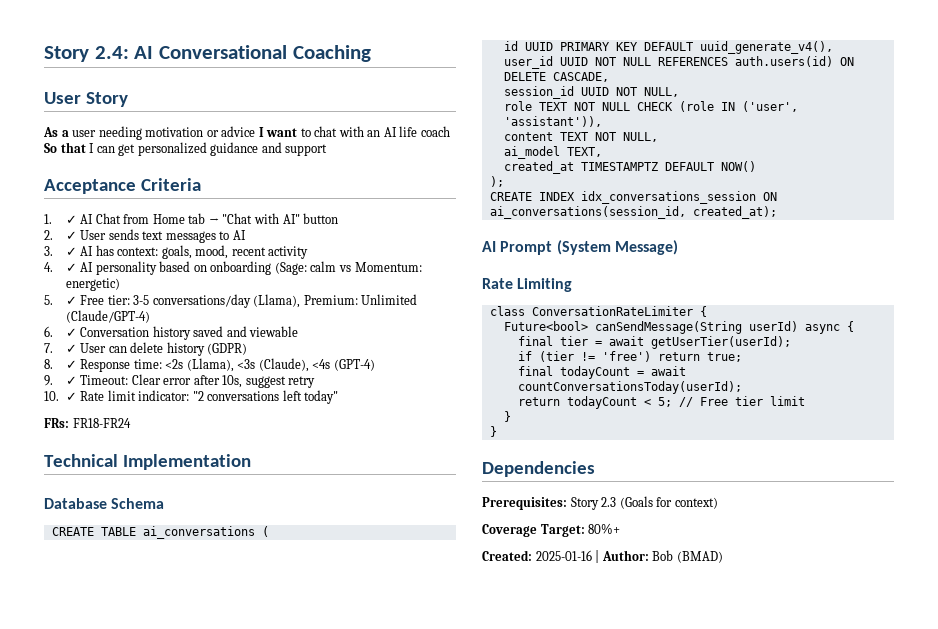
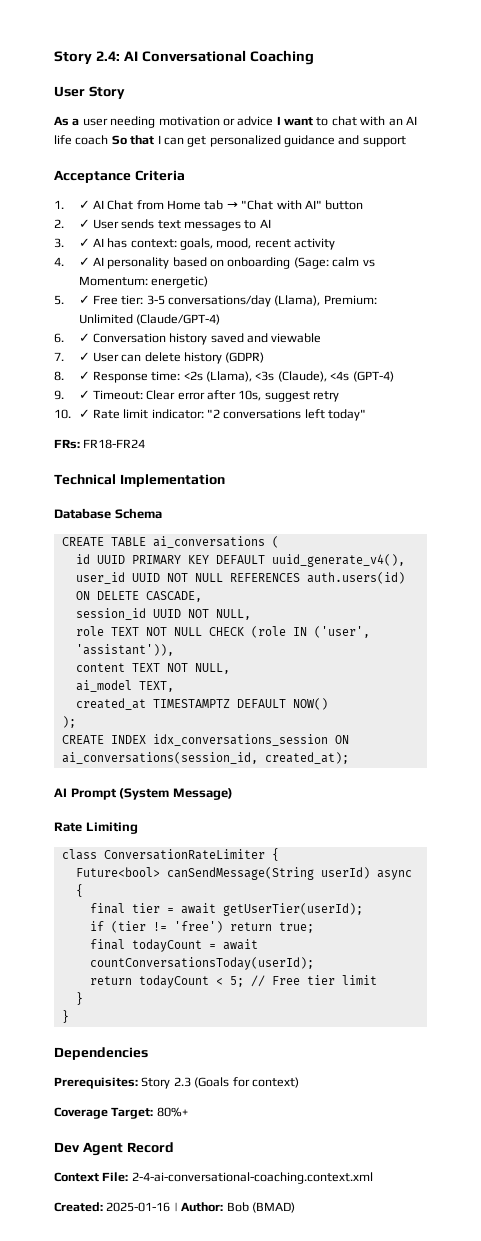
+ Dev Agent Record
+ Context File: 2-4-ai-conversational-coaching.context.xml

